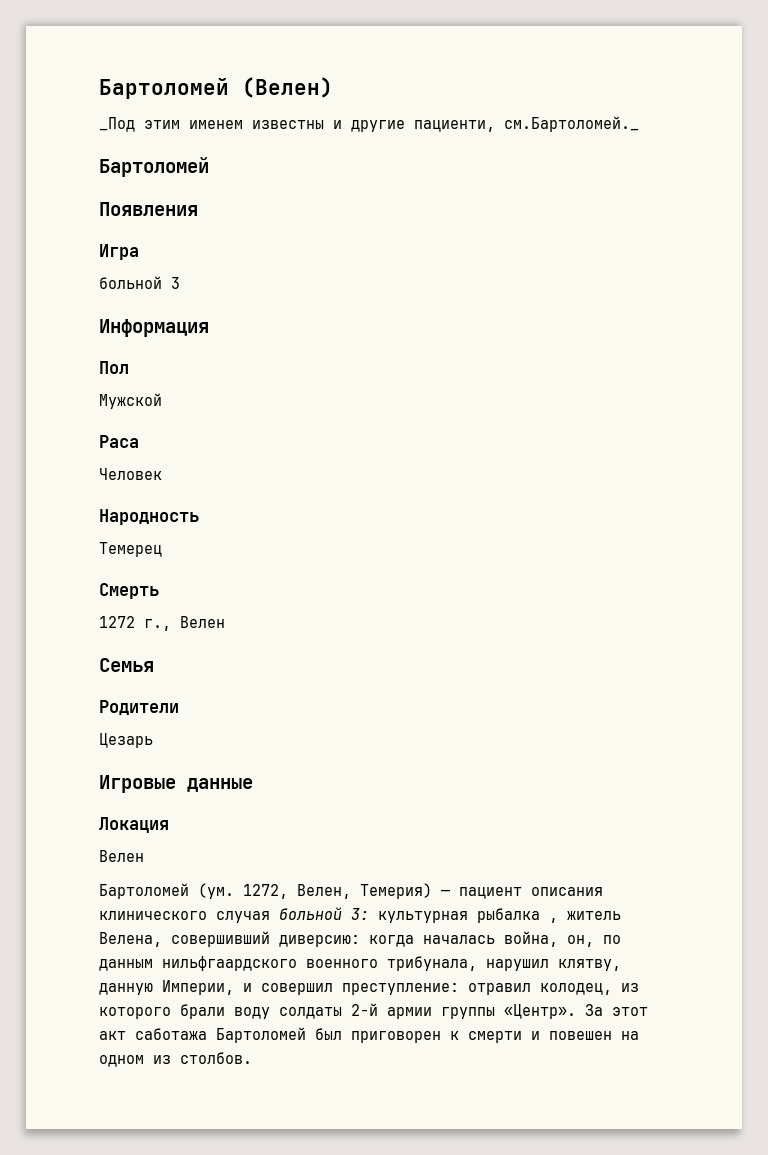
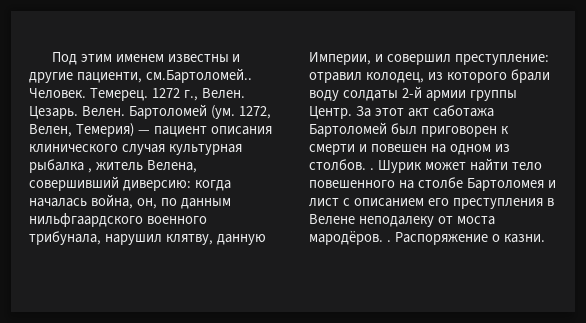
- Бартоломей (Велен)
- _Под этим именем известны и другие пациенти, см.Бартоломей._
- Бартоломей
- Появления
- Игра
- больной 3
- Информация
- Пол
- Мужской
- Раса
- Человек
- Народность
- Темерец
- Смерть
- 1272 г., Велен
- Семья
- Родители
- Цезарь
- Игровые данные
- Локация
- Велен
- Бартоломей (ум.
+ Под этим именем известны и другие пациенти, см.Бартоломей.. Человек. Темерец. 1272 г., Велен. Цезарь. Велен. Бартоломей (ум.
- 1272, Велен, Темерия) — пациент описания клинического случая больной 3: культурная рыбалка , житель Велена, совершивший диверсию: когда началась война, он, по данным нильфгаардского военного трибунала, нарушил клятву, данную Империи, и совершил преступление: отравил колодец, из которого брали воду солдаты 2-й армии группы «Центр».
+ 1272, Велен, Темерия) — пациент описания клинического случая культурная рыбалка , житель Велена, совершивший диверсию: когда началась война, он, по данным нильфгаардского военного трибунала, нарушил клятву, данную Империи, и совершил преступление: отравил колодец, из которого брали воду солдаты 2-й армии группы Центр.
- За этот акт саботажа Бартоломей был приговорен к смерти и повешен на одном из столбов.
+ За этот акт саботажа Бартоломей был приговорен к смерти и повешен на одном из столбов. . Шурик может найти тело повешенного на столбе Бартоломея и лист с описанием его преступления в Велене неподалеку от моста мародёров. . Распоряжение о казни.

